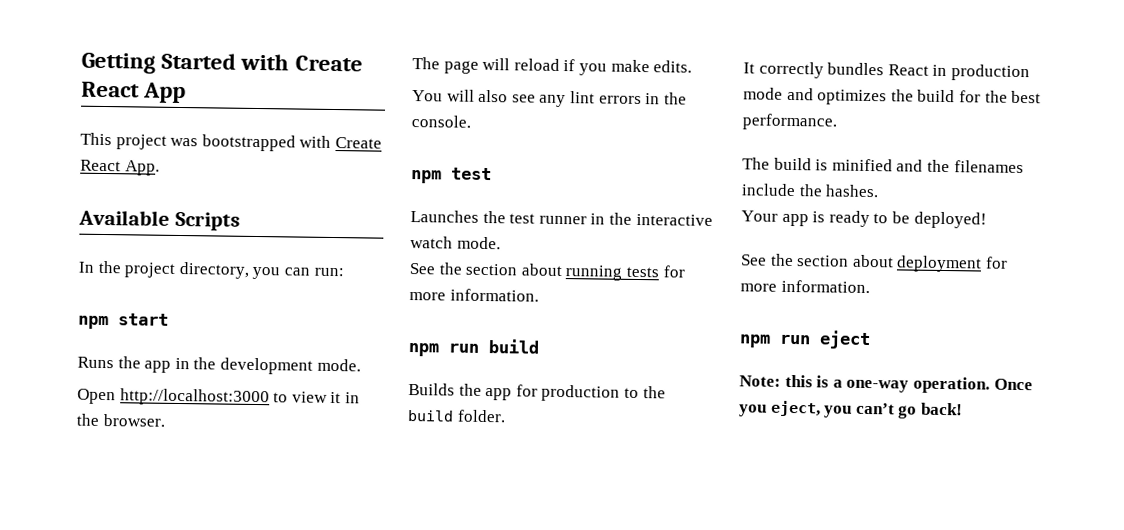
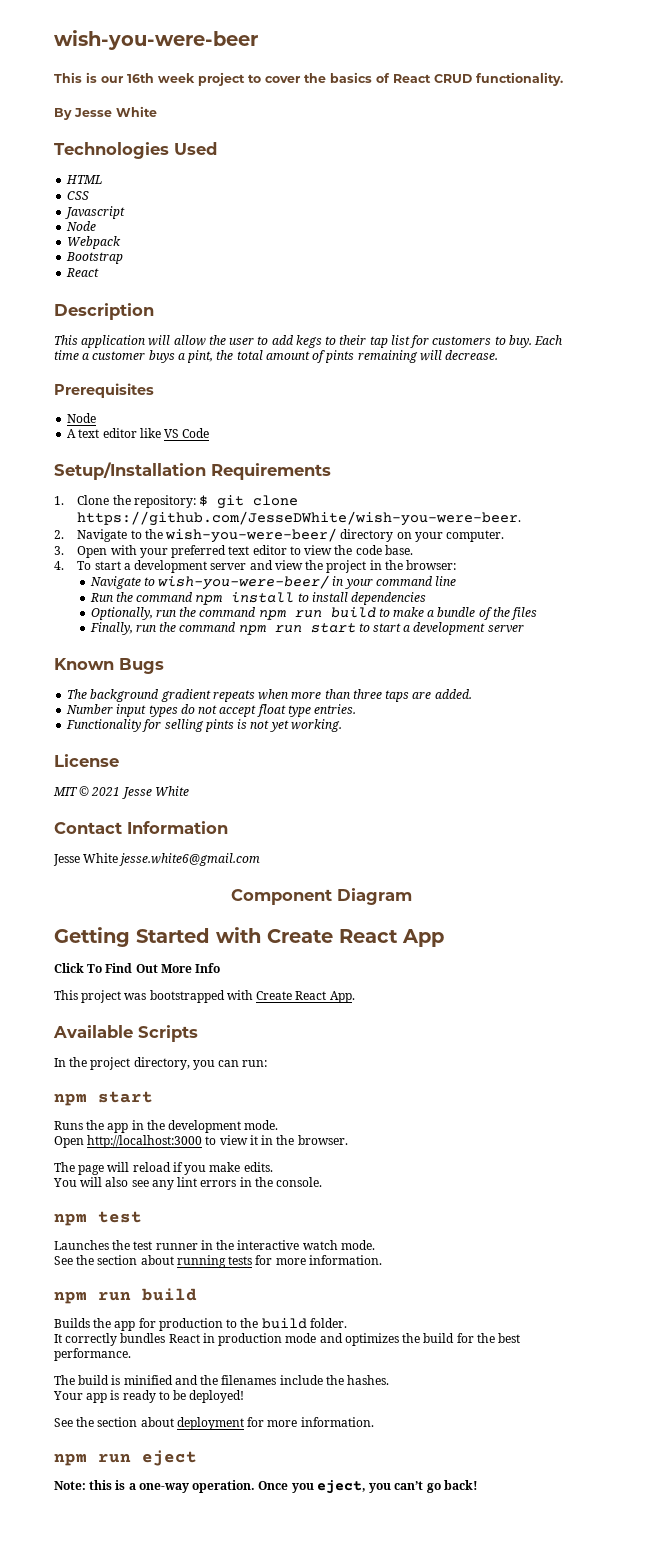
+ wish-you-were-beer
+ This is our 16th week project to cover the basics of React CRUD functionality.
+ By Jesse White
+ Technologies Used
+ HTML
+ CSS
+ Javascript
+ Node
+ Webpack
+ Bootstrap
+ React
+ Description
+ This application will allow the user to add kegs to their tap list for customers to buy. Each time a customer buys a pint, the total amount of pints remaining will decrease.
+ Prerequisites
+ Node
+ A text editor like VS Code
+ Setup/Installation Requirements
+ 1. Clone the repository: $ git clone https://github.com/JesseDWhite/wish-you-were-beer.
+ 2. Navigate to the wish-you-were-beer/ directory on your computer.
+ 3. Open with your preferred text editor to view the code base.
+ 4. To start a development server and view the project in the browser:
+ Navigate to wish-you-were-beer/ in your command line
+ Run the command npm install to install dependencies
+ Optionally, run the command npm run build to make a bundle of the files
+ Finally, run the command npm run start to start a development server
+ Known Bugs
+ The background gradient repeats when more than three taps are added.
+ Number input types do not accept float type entries.
+ Functionality for selling pints is not yet working.
+ License
+ MIT © 2021 Jesse White
+ Contact Information
+ Jesse White jesse.white6@gmail.com
+ Component Diagram
+ Click To Find Out More Info

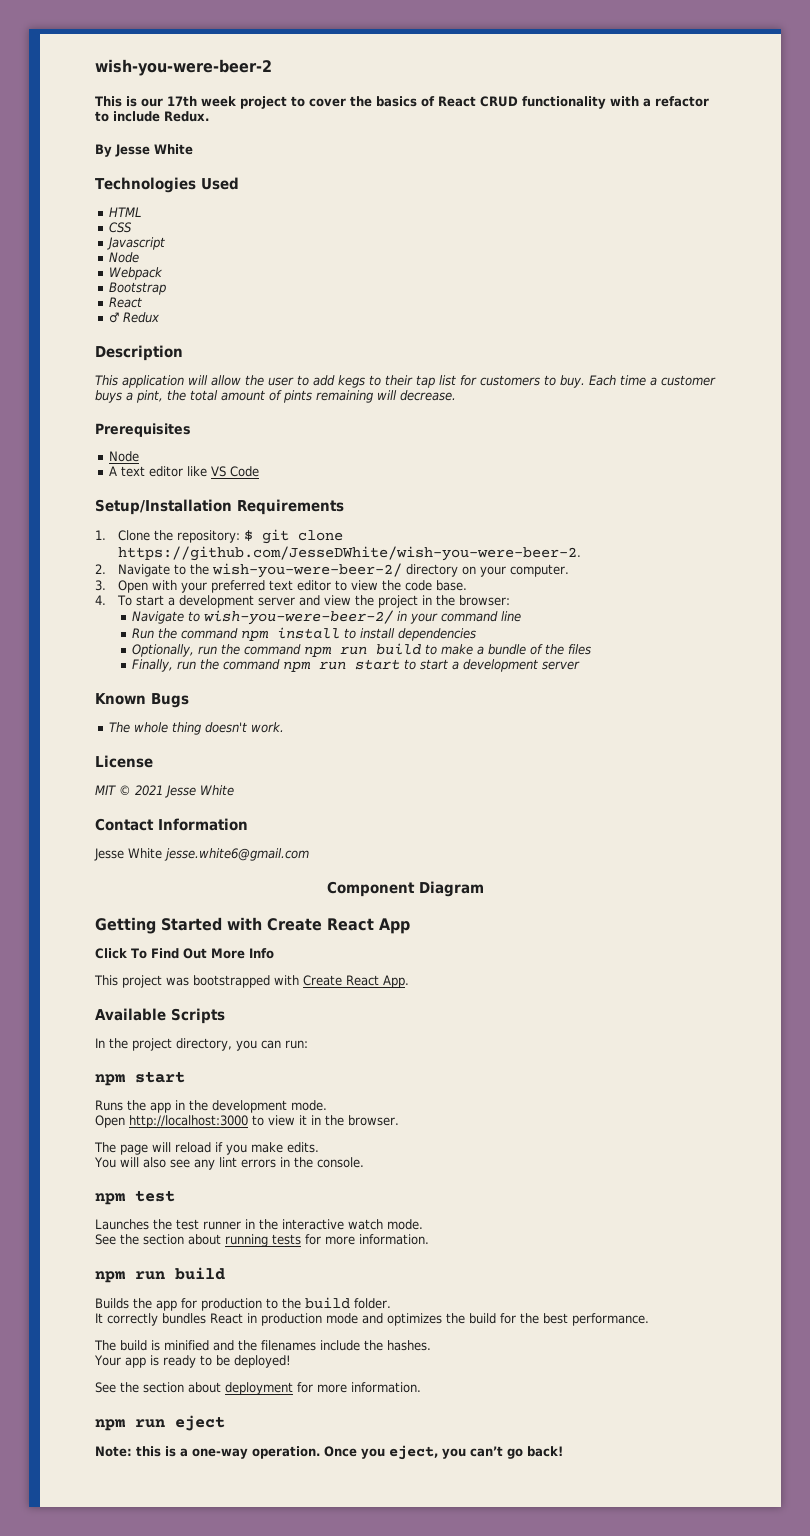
- wish-you-were-beer
+ wish-you-were-beer-2
- This is our 16th week project to cover the basics of React CRUD functionality.
+ This is our 17th week project to cover the basics of React CRUD functionality with a refactor to include Redux.
+ ♂ Redux
- 1. Clone the repository: $ git clone https://github.com/JesseDWhite/wish-you-were-beer.
+ 1. Clone the repository: $ git clone https://github.com/JesseDWhite/wish-you-were-beer-2.
- 2. Navigate to the wish-you-were-beer/ directory on your computer.
+ 2. Navigate to the wish-you-were-beer-2/ directory on your computer.
- Navigate to wish-you-were-beer/ in your command line
+ Navigate to wish-you-were-beer-2/ in your command line
- The background gradient repeats when more than three taps are added.
- Number input types do not accept float type entries.
- Functionality for selling pints is not yet working.
+ The whole thing doesn't work.

